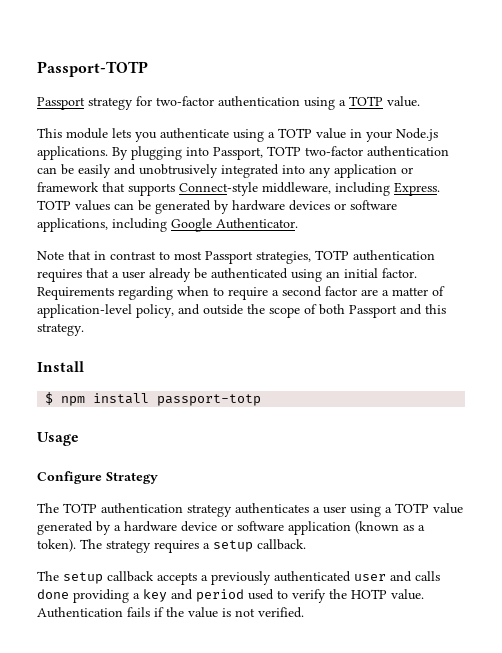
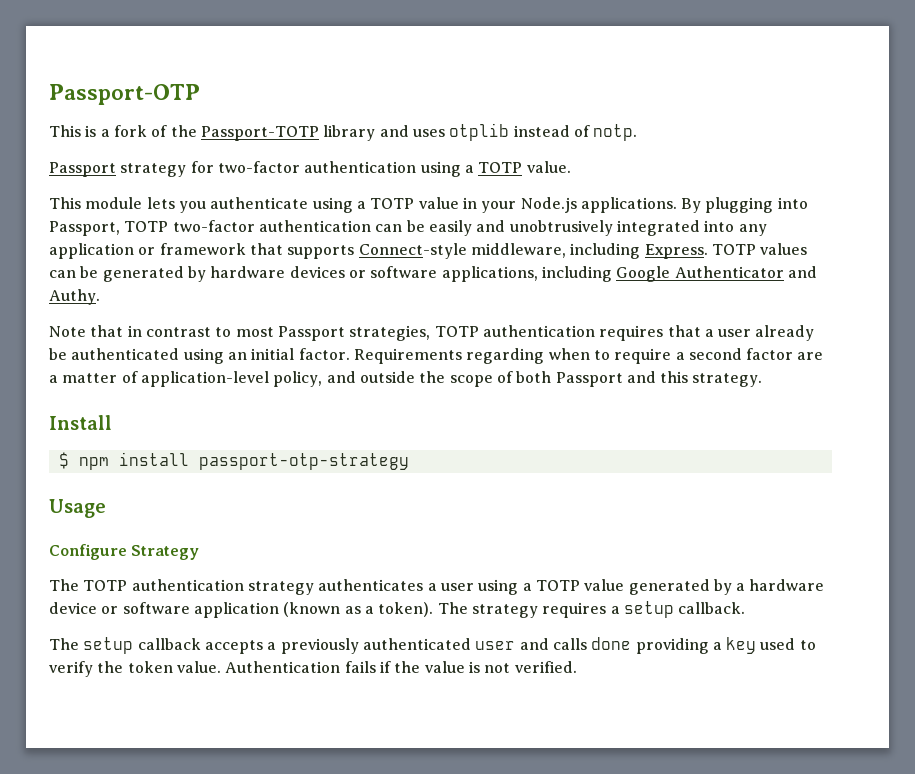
- Passport-TOTP
+ Passport-OTP
+ This is a fork of the Passport-TOTP library and uses otplib instead of notp.
- TOTP values can be generated by hardware devices or software applications, including Google Authenticator.
+ TOTP values can be generated by hardware devices or software applications, including Google Authenticator and Authy.
- $ npm install passport-totp
+ $ npm install passport-otp-strategy
- The setup callback accepts a previously authenticated user and calls done providing a key and period used to verify the HOTP value.
+ The setup callback accepts a previously authenticated user and calls done providing a key used to verify the token value.

